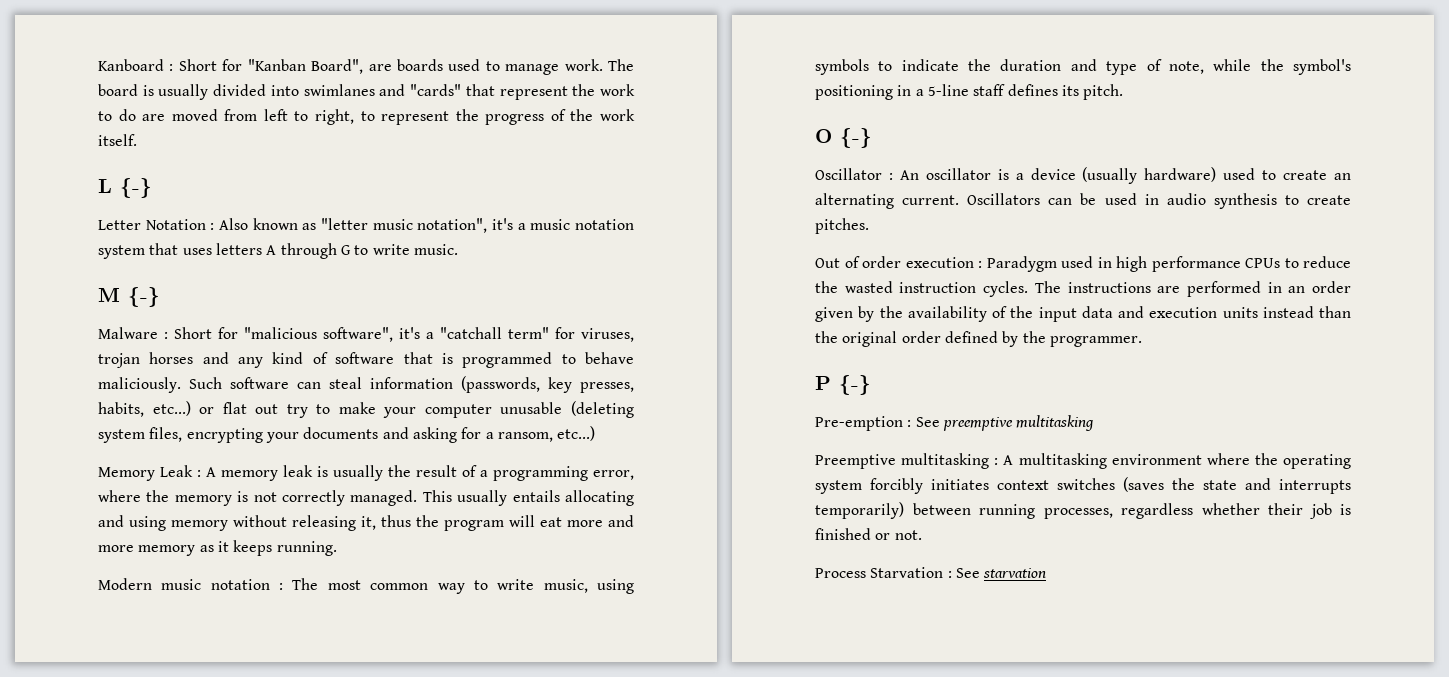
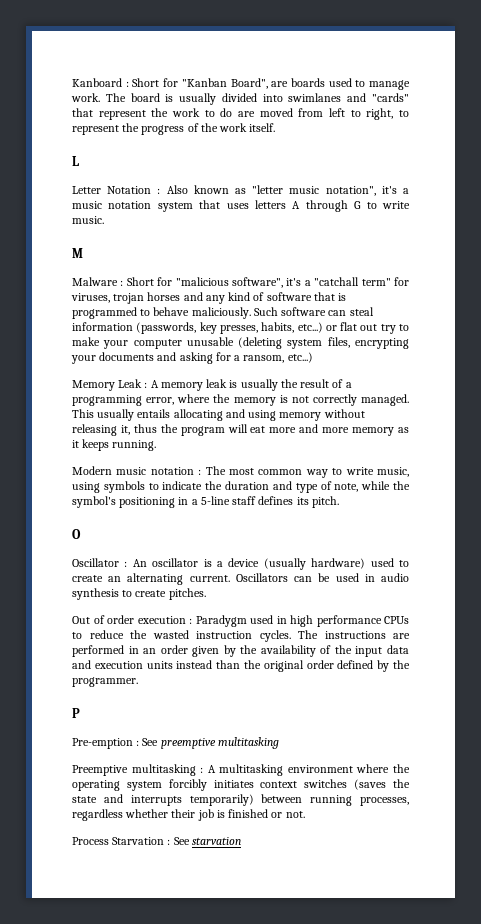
- L {-}
+ L
- M {-}
+ M
- O {-}
+ O
- P {-}
+ P

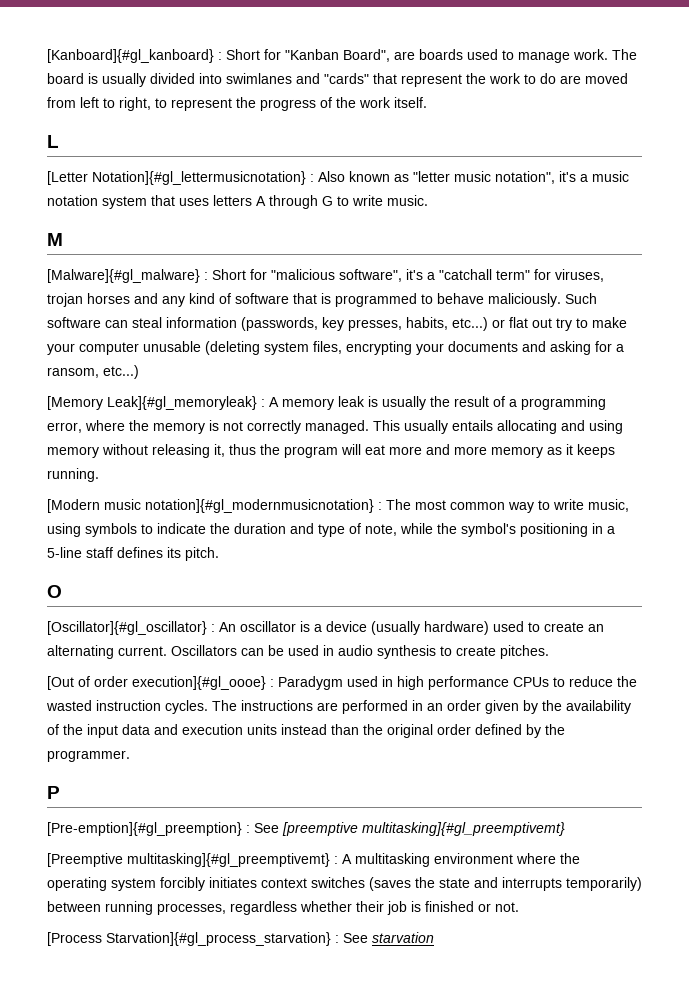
- Kanboard : Short for "Kanban Board", are boards used to manage work.
+ [Kanboard]{#gl_kanboard} : Short for "Kanban Board", are boards used to manage work.
- Letter Notation : Also known as "letter music notation", it's a music notation system that uses letters A through G to write music.
+ [Letter Notation]{#gl_lettermusicnotation} : Also known as "letter music notation", it's a music notation system that uses letters A through G to write music.
- Malware : Short for "malicious software", it's a "catchall term" for viruses, trojan horses and any kind of software that is programmed to behave maliciously.
+ [Malware]{#gl_malware} : Short for "malicious software", it's a "catchall term" for viruses, trojan horses and any kind of software that is programmed to behave maliciously.
- Memory Leak : A memory leak is usually the result of a programming error, where the memory is not correctly managed.
+ [Memory Leak]{#gl_memoryleak} : A memory leak is usually the result of a programming error, where the memory is not correctly managed.
- Modern music notation : The most common way to write music, using symbols to indicate the duration and type of note, while the symbol's positioning in a 5-line staff defines its pitch.
+ [Modern music notation]{#gl_modernmusicnotation} : The most common way to write music, using symbols to indicate the duration and type of note, while the symbol's positioning in a 5-line staff defines its pitch.
- Oscillator : An oscillator is a device (usually hardware) used to create an alternating current.
+ [Oscillator]{#gl_oscillator} : An oscillator is a device (usually hardware) used to create an alternating current.
- Out of order execution : Paradygm used in high performance CPUs to reduce the wasted instruction cycles.
+ [Out of order execution]{#gl_oooe} : Paradygm used in high performance CPUs to reduce the wasted instruction cycles.
- Pre-emption : See preemptive multitasking
- Preemptive multitasking : A multitasking environment where the operating system forcibly initiates context switches (saves the state and interrupts temporarily) between running processes, regardless whether their job is finished or not.
+ [Pre-emption]{#gl_preemption} : See [preemptive multitasking]{#gl_preemptivemt}
+ [Preemptive multitasking]{#gl_preemptivemt} : A multitasking environment where the operating system forcibly initiates context switches (saves the state and interrupts temporarily) between running processes, regardless whether their job is finished or not.
- Process Starvation : See starvation
+ [Process Starvation]{#gl_process_starvation} : See starvation

